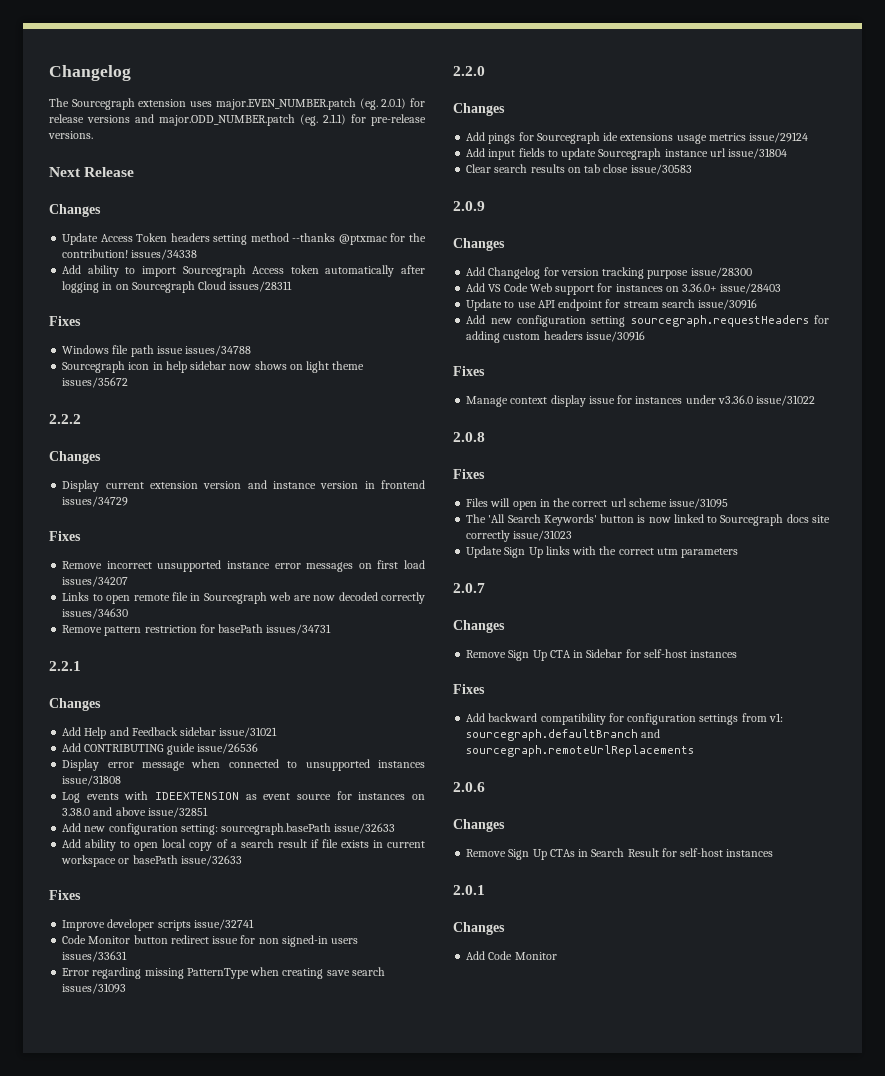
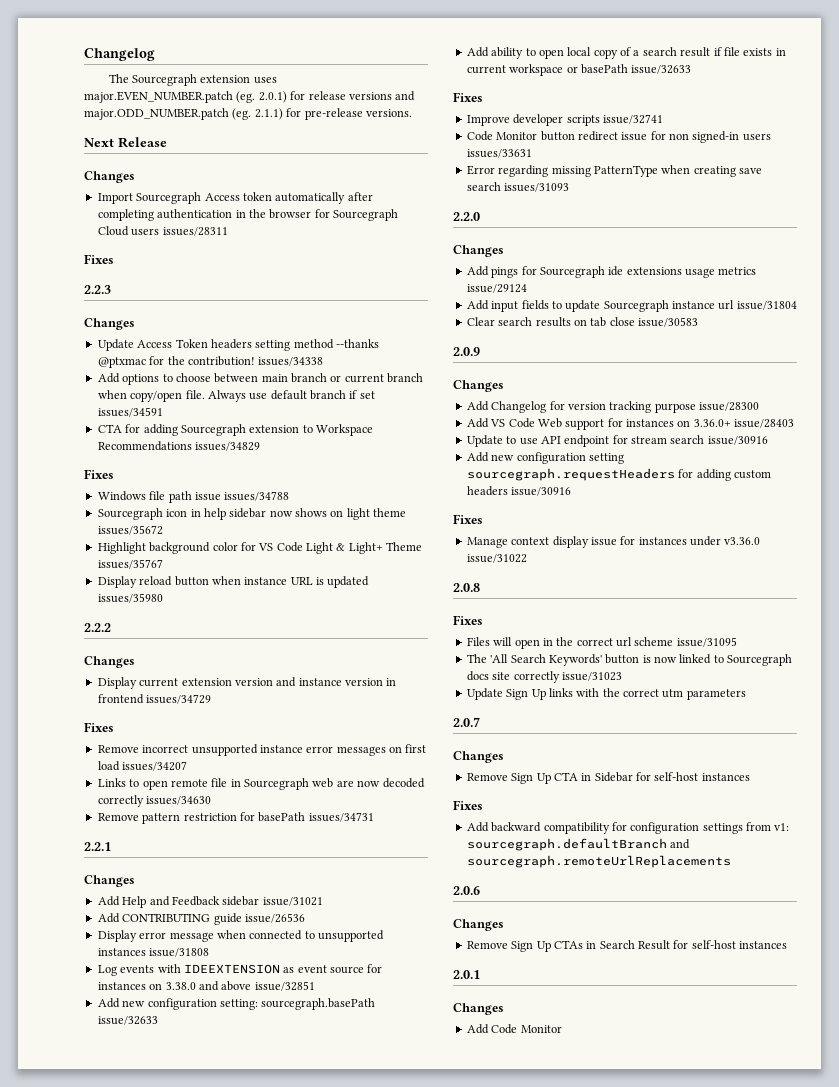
+ Import Sourcegraph Access token automatically after completing authentication in the browser for Sourcegraph Cloud users issues/28311
+ Fixes
+ 2.2.3
+ Changes
- Add ability to import Sourcegraph Access token automatically after logging in on Sourcegraph Cloud issues/28311
+ Add options to choose between main branch or current branch when copy/open file. Always use default branch if set issues/34591
+ CTA for adding Sourcegraph extension to Workspace Recommendations issues/34829
+ Highlight background color for VS Code Light & Light+ Theme issues/35767
+ Display reload button when instance URL is updated issues/35980

